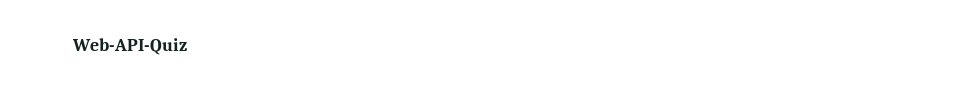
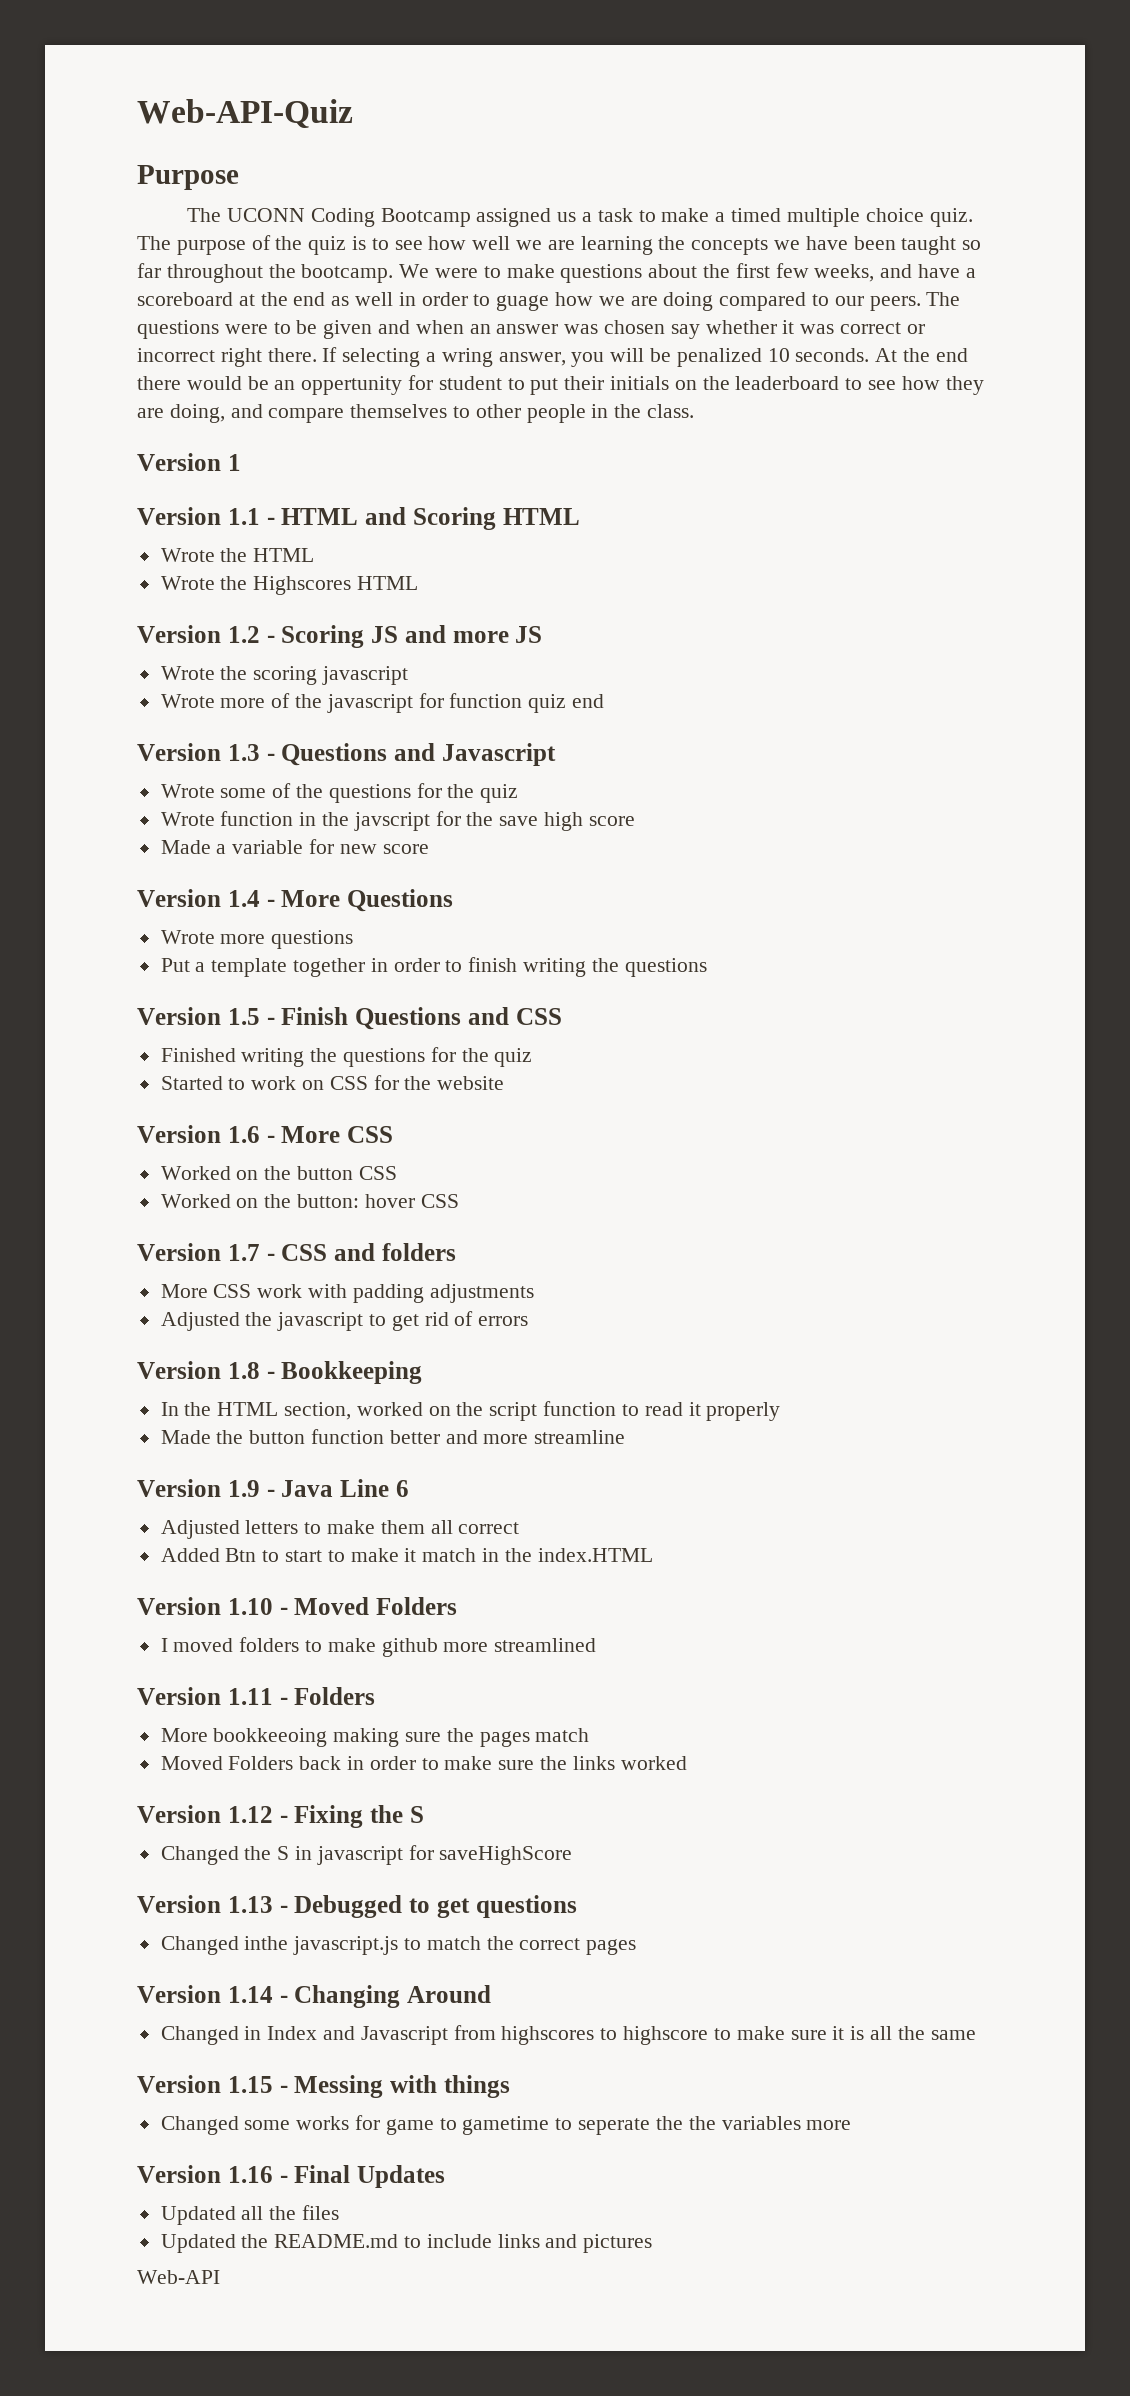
+ Purpose
+ The UCONN Coding Bootcamp assigned us a task to make a timed multiple choice quiz. The purpose of the quiz is to see how well we are learning the concepts we have been taught so far throughout the bootcamp. We were to make questions about the first few weeks, and have a scoreboard at the end as well in order to guage how we are doing compared to our peers. The questions were to be given and when an answer was chosen say whether it was correct or incorrect right there. If selecting a wring answer, you will be penalized 10 seconds. At the end there would be an oppertunity for student to put their initials on the leaderboard to see how they are doing, and compare themselves to other people in the class.
+ Version 1
+ Version 1.1 - HTML and Scoring HTML
+ Wrote the HTML
+ Wrote the Highscores HTML
+ Version 1.2 - Scoring JS and more JS
+ Wrote the scoring javascript
+ Wrote more of the javascript for function quiz end
+ Version 1.3 - Questions and Javascript
+ Wrote some of the questions for the quiz
+ Wrote function in the javscript for the save high score
+ Made a variable for new score
+ Version 1.4 - More Questions
+ Wrote more questions
+ Put a template together in order to finish writing the questions
+ Version 1.5 - Finish Questions and CSS
+ Finished writing the questions for the quiz
+ Started to work on CSS for the website
+ Version 1.6 - More CSS
+ Worked on the button CSS
+ Worked on the button: hover CSS
+ Version 1.7 - CSS and folders
+ More CSS work with padding adjustments
+ Adjusted the javascript to get rid of errors
+ Version 1.8 - Bookkeeping
+ In the HTML section, worked on the script function to read it properly
+ Made the button function better and more streamline
+ Version 1.9 - Java Line 6
+ Adjusted letters to make them all correct
+ Added Btn to start to make it match in the index.HTML
+ Version 1.10 - Moved Folders
+ I moved folders to make github more streamlined
+ Version 1.11 - Folders
+ More bookkeeoing making sure the pages match
+ Moved Folders back in order to make sure the links worked
+ Version 1.12 - Fixing the S
+ Changed the S in javascript for saveHighScore
+ Version 1.13 - Debugged to get questions
+ Changed inthe javascript.js to match the correct pages
+ Version 1.14 - Changing Around
+ Changed in Index and Javascript from highscores to highscore to make sure it is all the same
+ Version 1.15 - Messing with things
+ Changed some works for game to gametime to seperate the the variables more
+ Version 1.16 - Final Updates
+ Updated all the files
+ Updated the README.md to include links and pictures
+ Web-API

